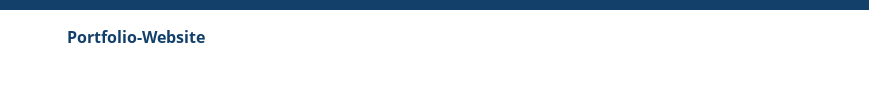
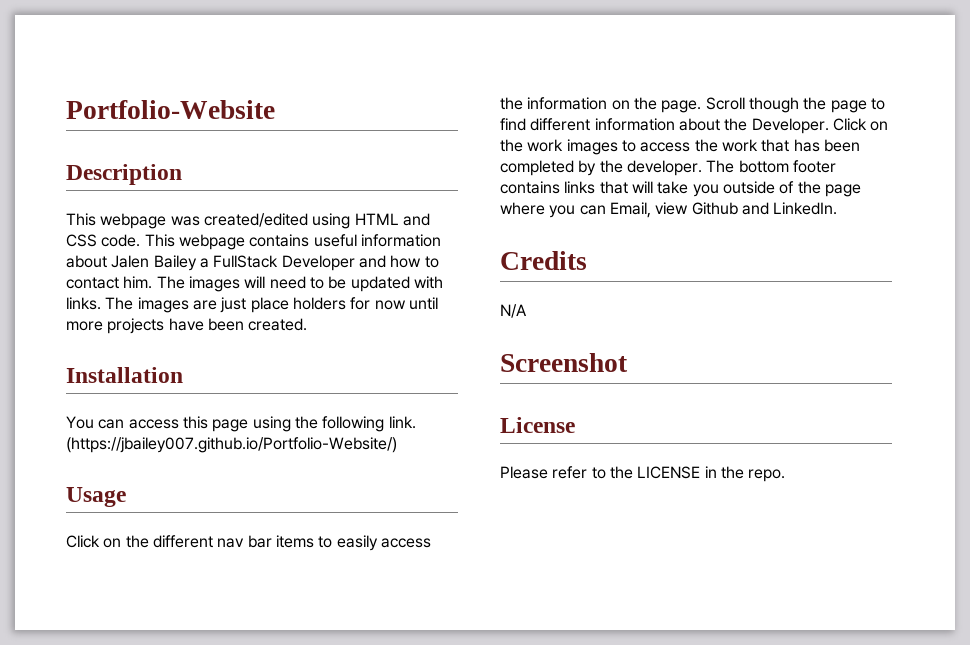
+ Description
+ This webpage was created/edited using HTML and CSS code. This webpage contains useful information about Jalen Bailey a FullStack Developer and how to contact him. The images will need to be updated with links. The images are just place holders for now until more projects have been created.
+ Installation
+ You can access this page using the following link. (https://jbailey007.github.io/Portfolio-Website/)
+ Usage
+ Click on the different nav bar items to easily access the information on the page. Scroll though the page to find different information about the Developer. Click on the work images to access the work that has been completed by the developer. The bottom footer contains links that will take you outside of the page where you can Email, view Github and LinkedIn.
+ Credits
+ N/A
+ Screenshot
+ License
+ Please refer to the LICENSE in the repo.

